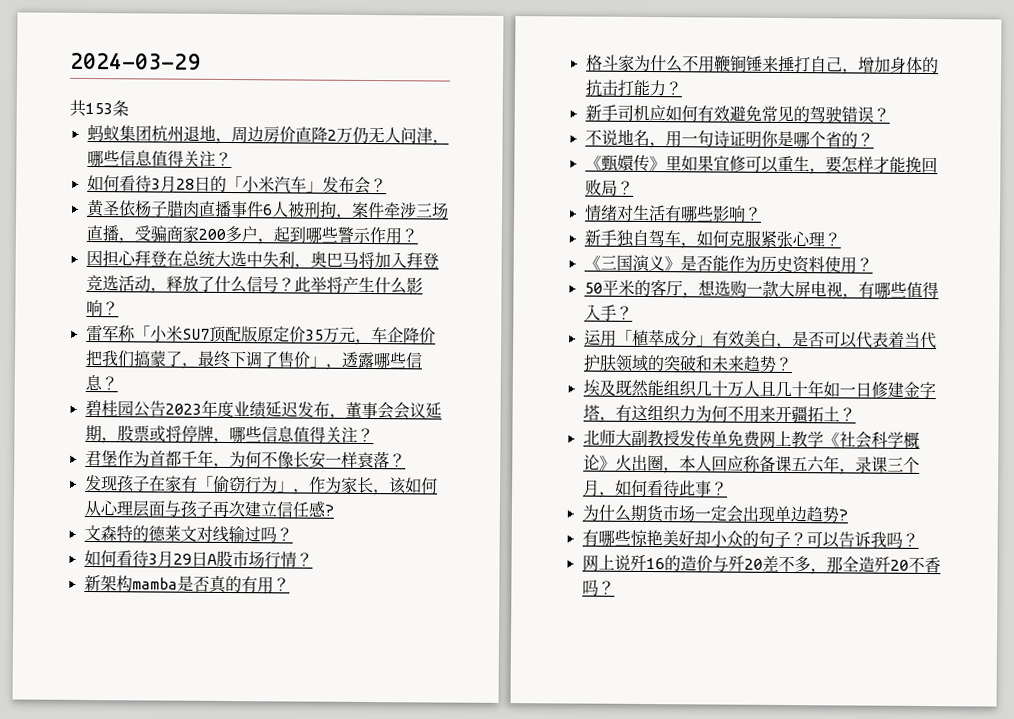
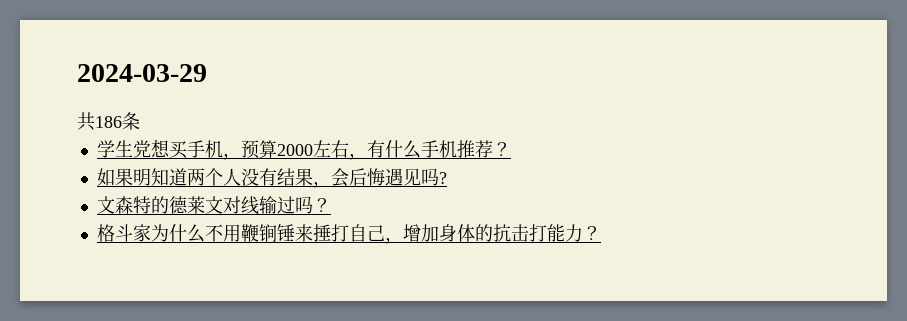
- 共153条
+ 共186条
- 蚂蚁集团杭州退地，周边房价直降2万仍无人问津，哪些信息值得关注？
- 如何看待3月28日的「小米汽车」发布会？
- 黄圣依杨子腊肉直播事件6人被刑拘，案件牵涉三场直播，受骗商家200多户，起到哪些警示作用？
- 因担心拜登在总统大选中失利，奥巴马将加入拜登竞选活动，释放了什么信号？此举将产生什么影响？
- 雷军称「小米SU7顶配版原定价35万元，车企降价把我们搞蒙了，最终下调了售价」，透露哪些信息？
- 碧桂园公告2023年度业绩延迟发布，董事会会议延期，股票或将停牌，哪些信息值得关注？
- 君堡作为首都千年，为何不像长安一样衰落？
- 发现孩子在家有「偷窃行为」，作为家长，该如何从心理层面与孩子再次建立信任感?
+ 学生党想买手机，预算2000左右，有什么手机推荐？
+ 如果明知道两个人没有结果，会后悔遇见吗?
- 如何看待3月29日A股市场行情？
- 新架构mamba是否真的有用？
- 新手司机应如何有效避免常见的驾驶错误？
- 不说地名，用一句诗证明你是哪个省的？
- 《甄嬛传》里如果宜修可以重生，要怎样才能挽回败局？
- 情绪对生活有哪些影响？
- 新手独自驾车，如何克服紧张心理？
- 《三国演义》是否能作为历史资料使用？
- 50平米的客厅，想选购一款大屏电视，有哪些值得入手？
- 运用「植萃成分」有效美白，是否可以代表着当代护肤领域的突破和未来趋势？
- 埃及既然能组织几十万人且几十年如一日修建金字塔，有这组织力为何不用来开疆拓土？
- 北师大副教授发传单免费网上教学《社会科学概论》火出圈，本人回应称备课五六年，录课三个月，如何看待此事？
- 为什么期货市场一定会出现单边趋势?
- 有哪些惊艳美好却小众的句子？可以告诉我吗？
- 网上说歼16的造价与歼20差不多，那全造歼20不香吗？

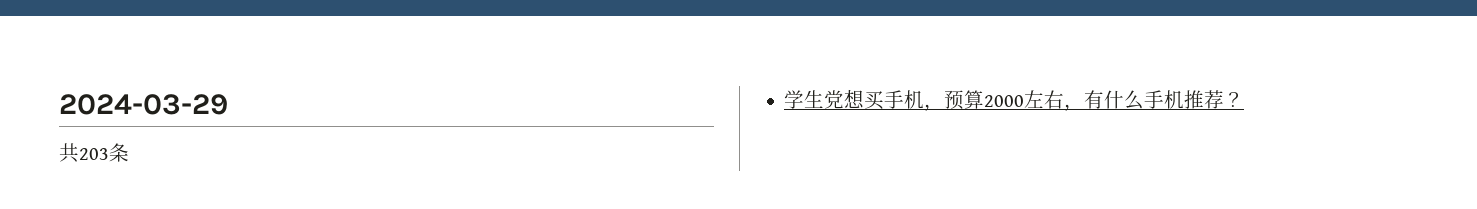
- 共186条
+ 共203条
- 如果明知道两个人没有结果，会后悔遇见吗?
- 文森特的德莱文对线输过吗？
- 格斗家为什么不用鞭锏锤来捶打自己，增加身体的抗击打能力？

